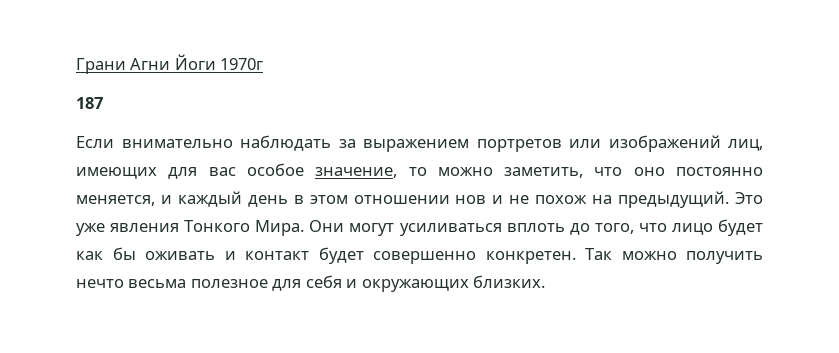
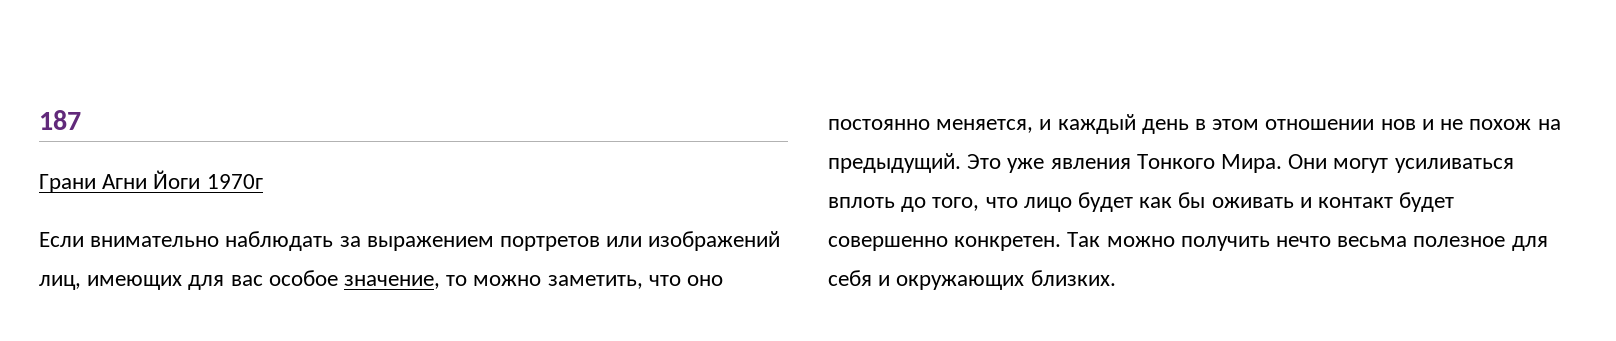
+ 187
- 187

